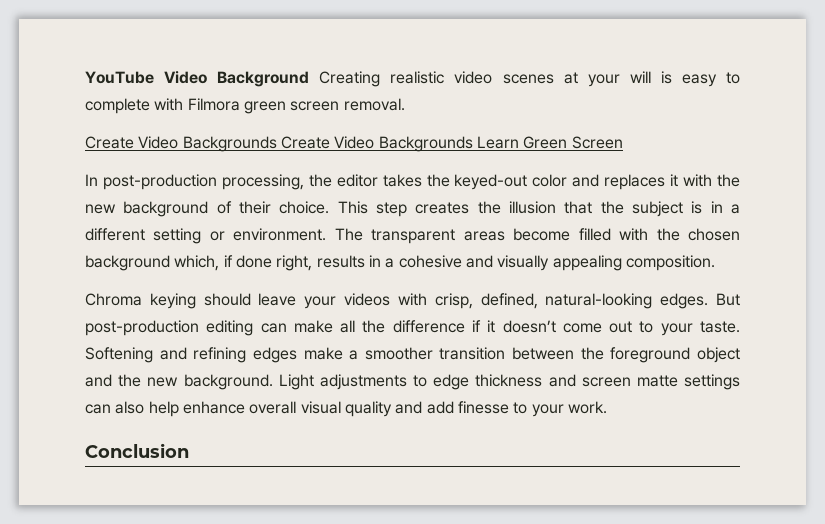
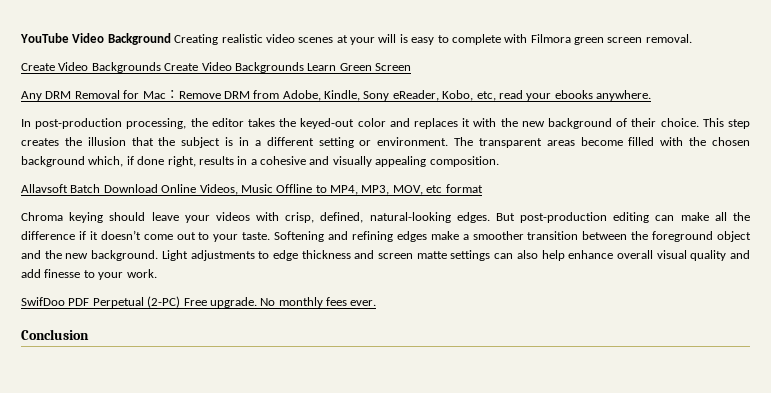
+ Any DRM Removal for Mac：Remove DRM from Adobe, Kindle, Sony eReader, Kobo, etc, read your ebooks anywhere.
+ Allavsoft Batch Download Online Videos, Music Offline to MP4, MP3, MOV, etc format
+ SwifDoo PDF Perpetual (2-PC) Free upgrade. No monthly fees ever.

